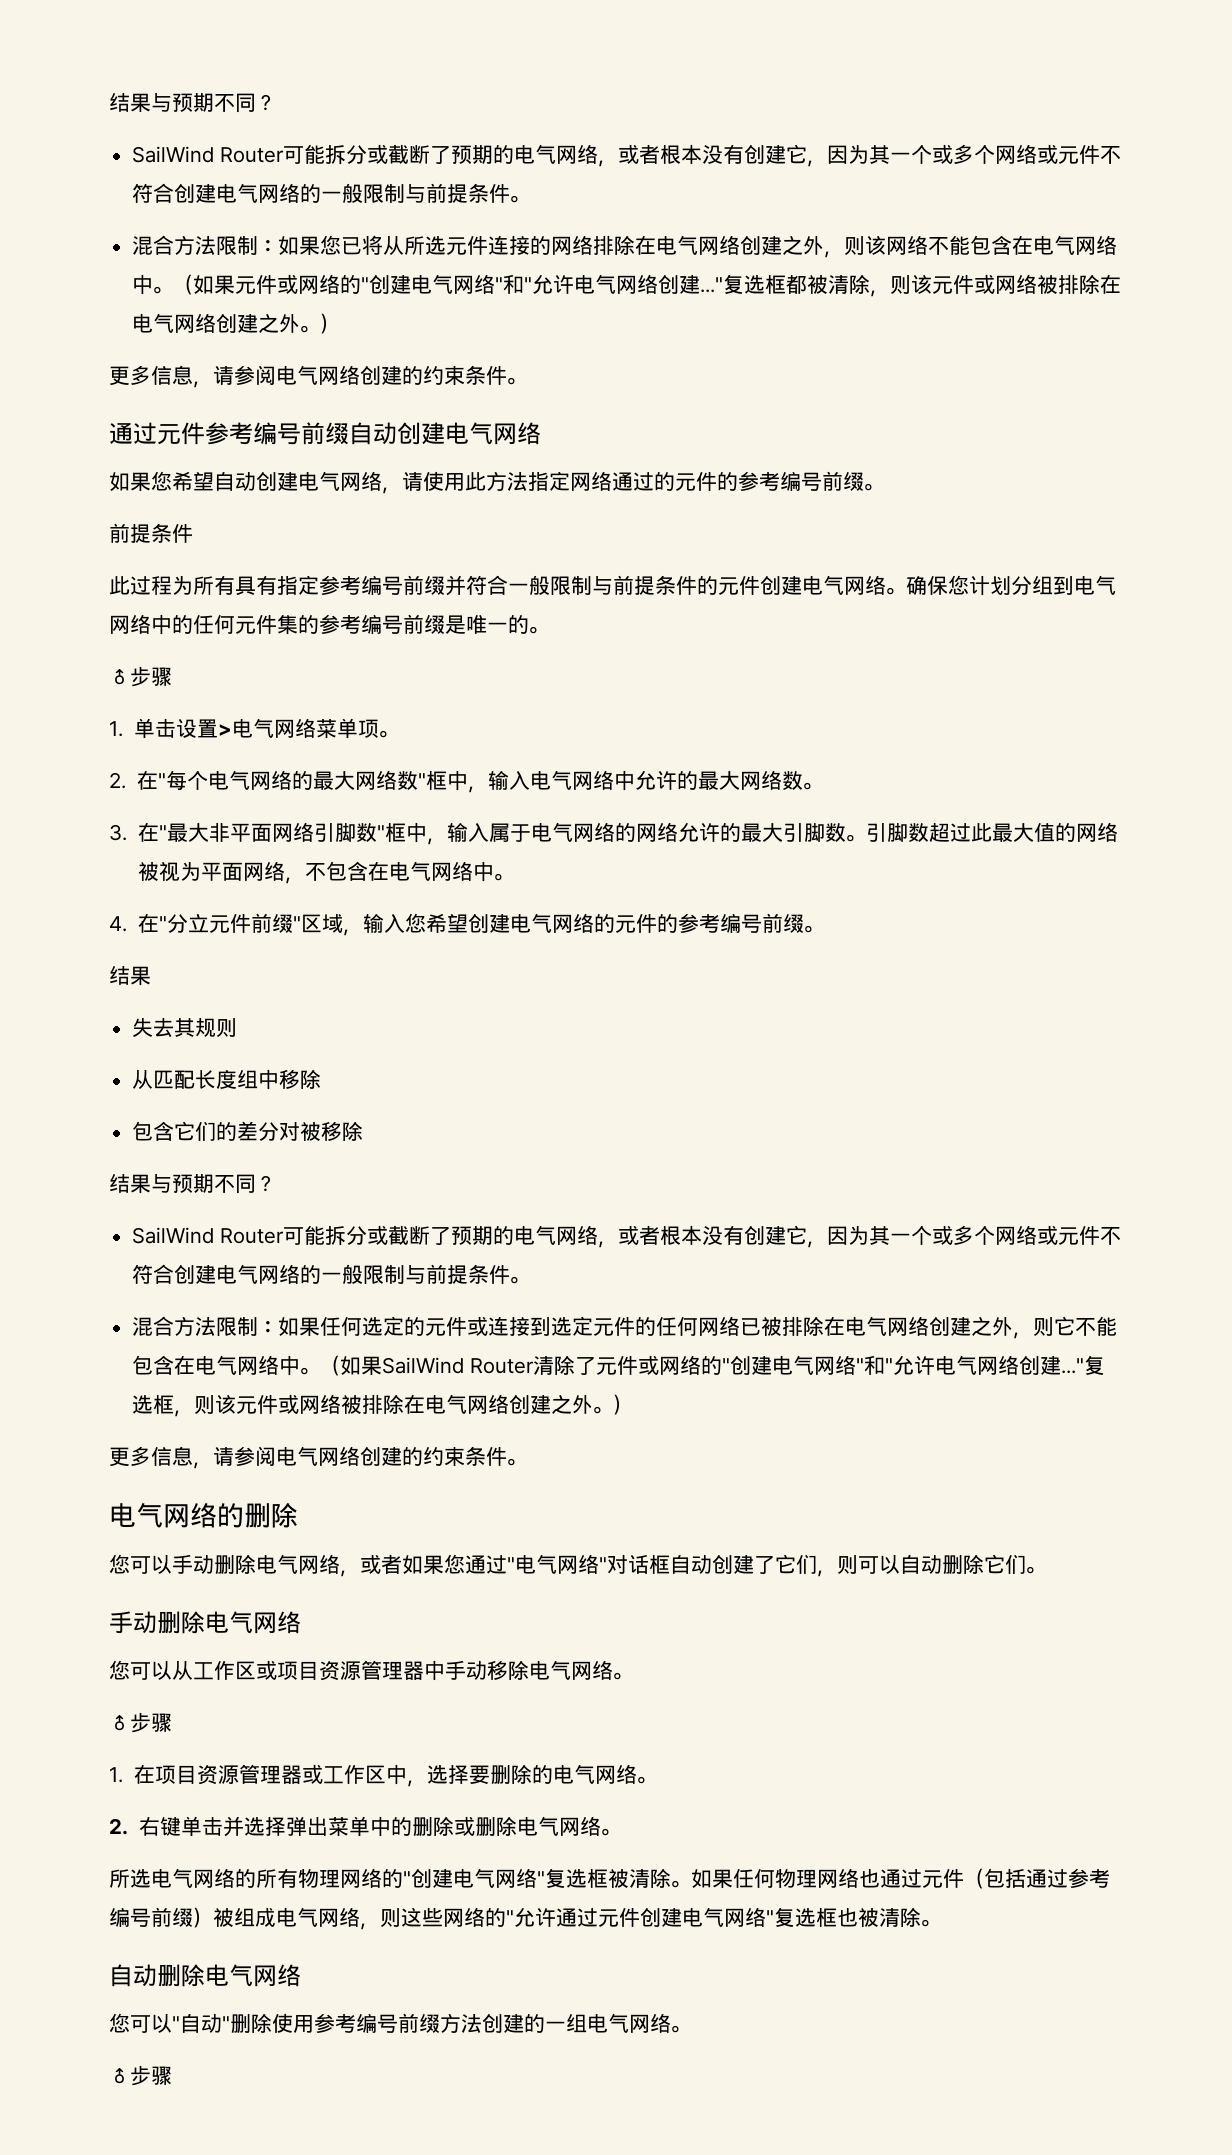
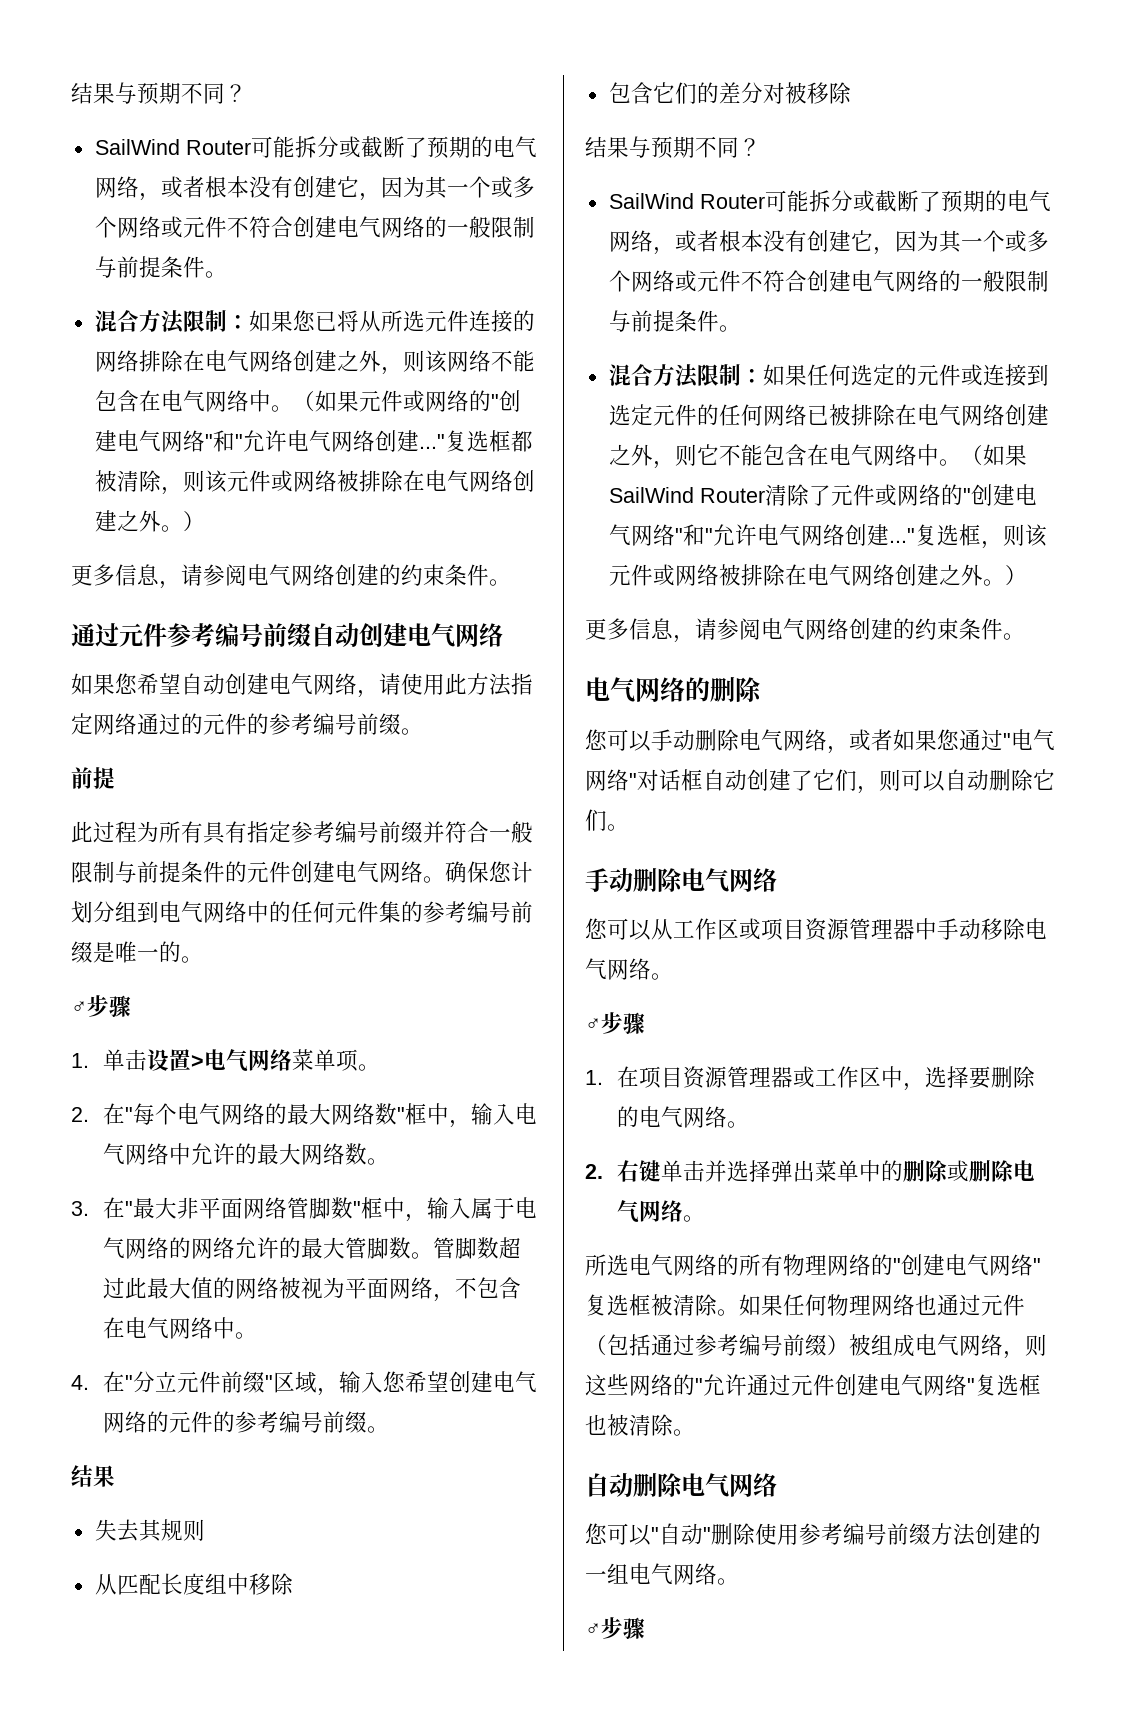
  如果您希望自动创建电气网络，请使用此方法指定网络通过的元件的参考编号前缀。
- 前提条件
+ 前提
- 3.在"最大非平面网络引脚数"框中，输入属于电气网络的网络允许的最大引脚数。引脚数超过此最大值的网络被视为平面网络，不包含在电气网络中。
+ 3.在"最大非平面网络管脚数"框中，输入属于电气网络的网络允许的最大管脚数。管脚数超过此最大值的网络被视为平面网络，不包含在电气网络中。

